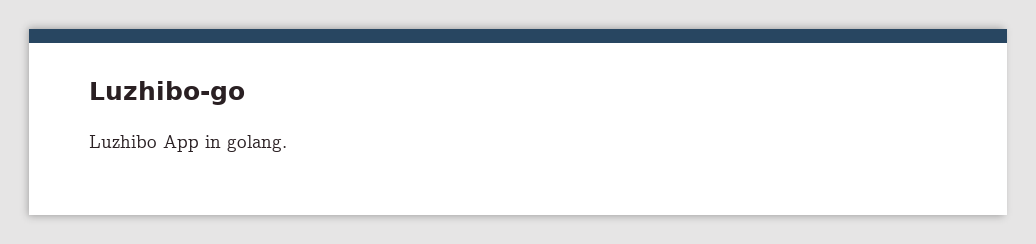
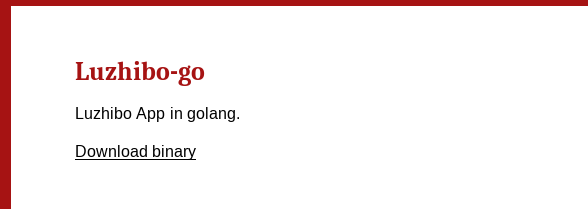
+ Download binary

